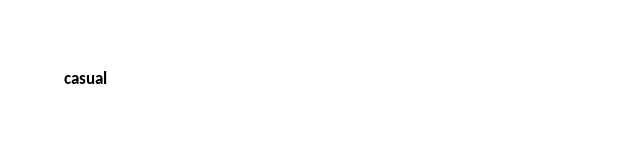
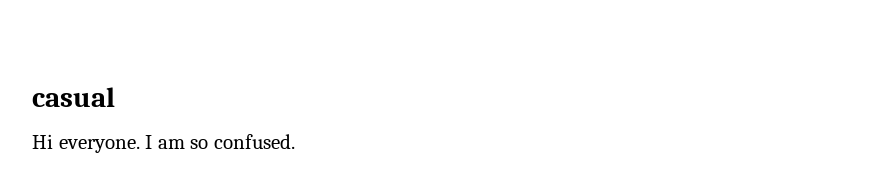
+ Hi everyone. I am so confused.

